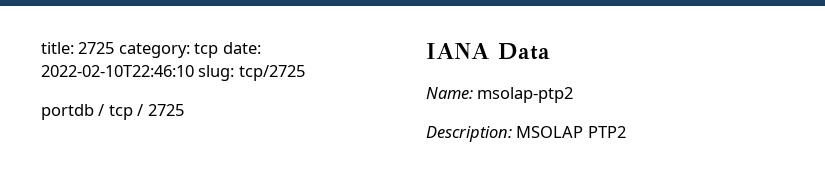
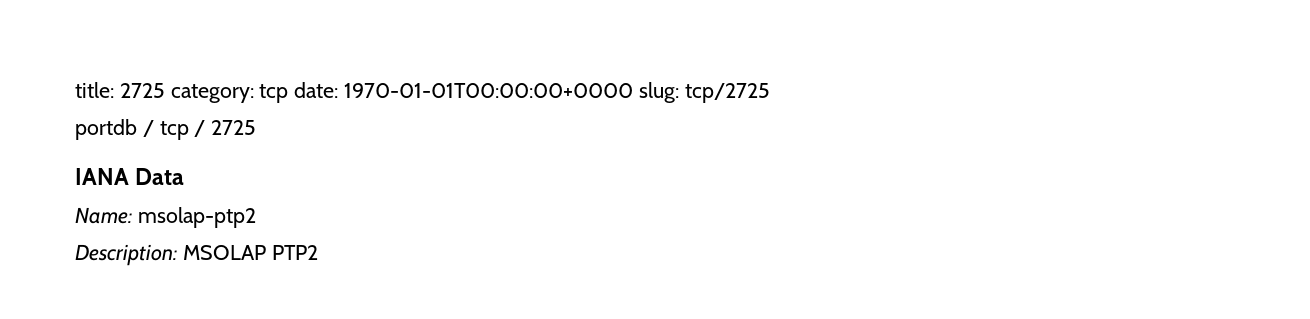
- title: 2725 category: tcp date: 2022-02-10T22:46:10 slug: tcp/2725
+ title: 2725 category: tcp date: 1970-01-01T00:00:00+0000 slug: tcp/2725

